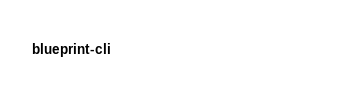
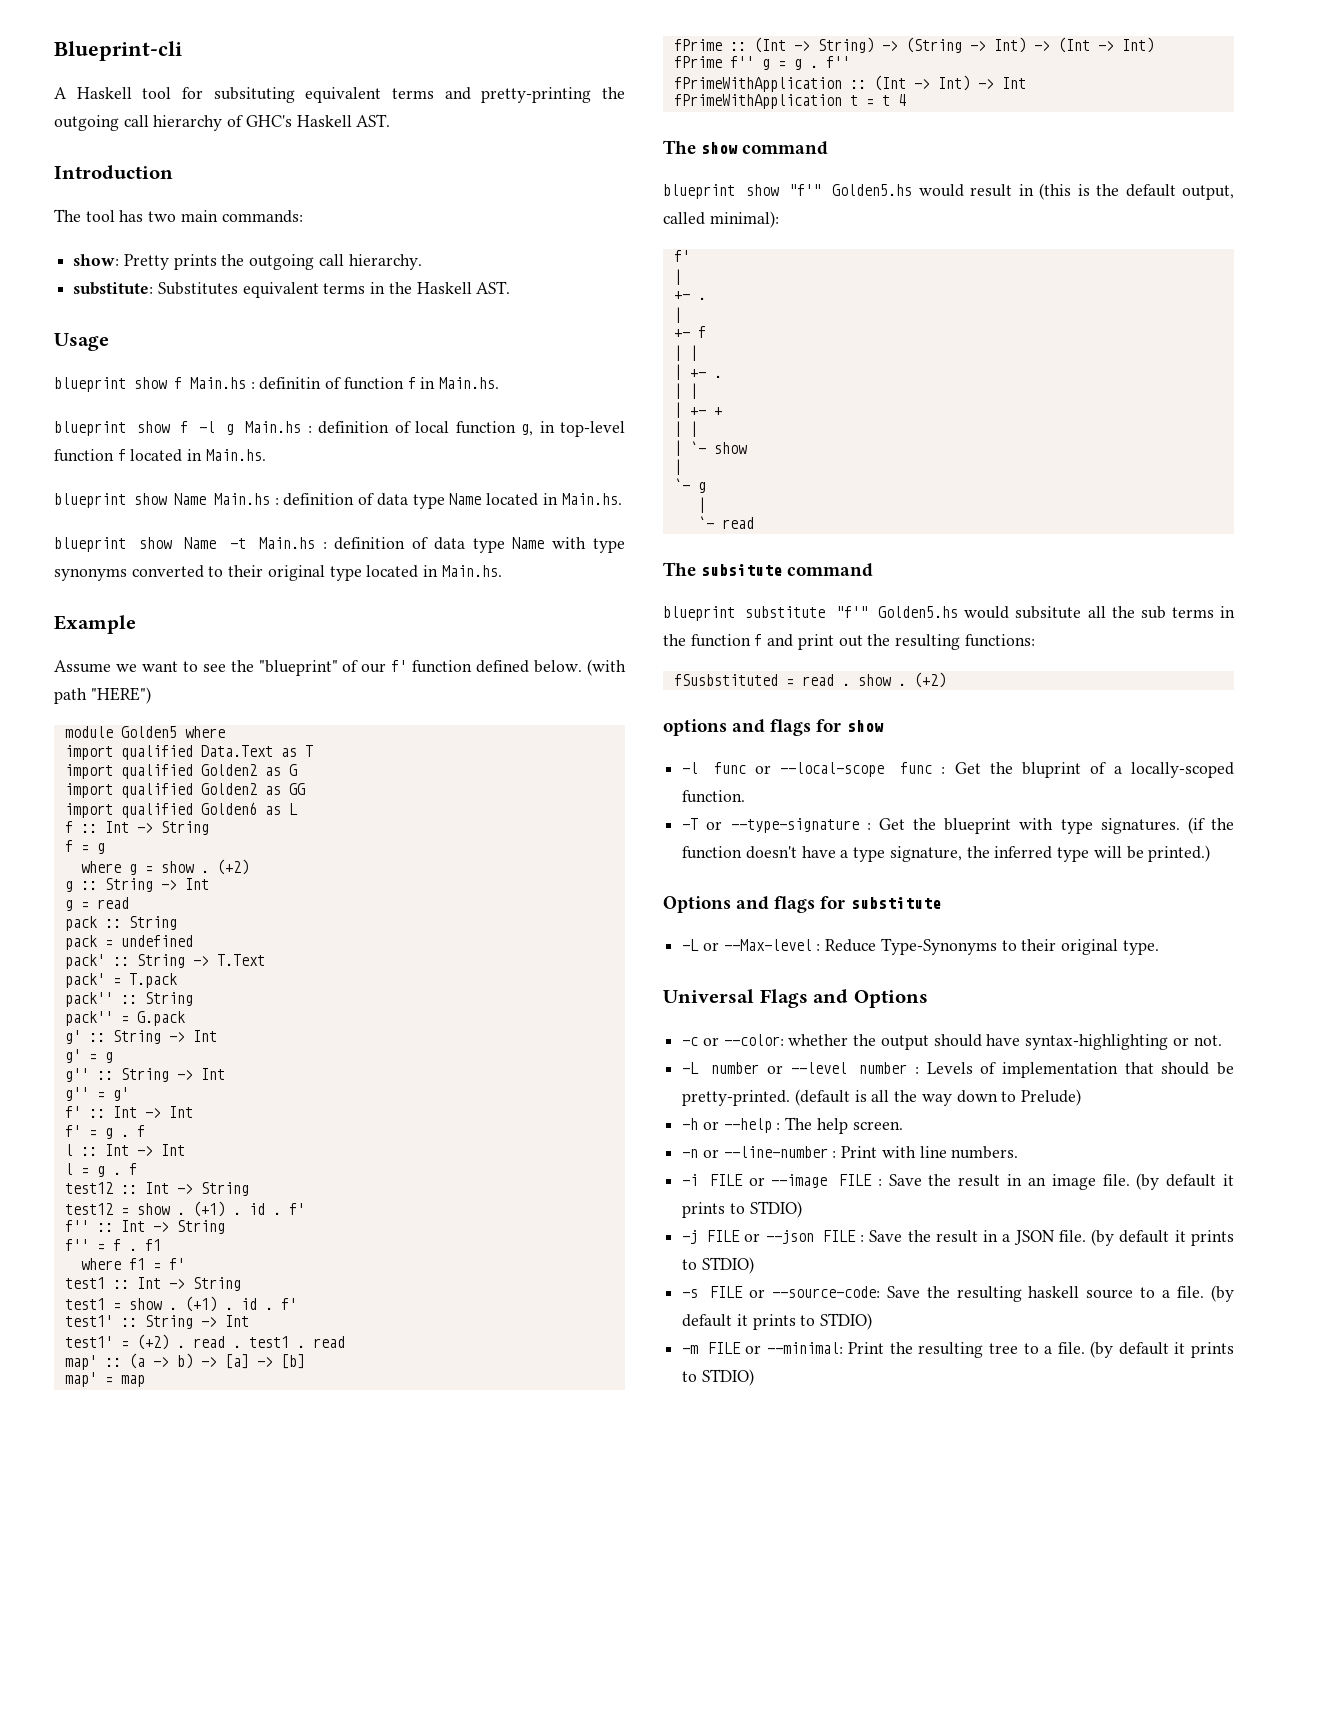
- blueprint-cli
+ Blueprint-cli
+ A Haskell tool for subsituting equivalent terms and pretty-printing the outgoing call hierarchy of GHC's Haskell AST.
+ Introduction
+ The tool has two main commands:
+ show: Pretty prints the outgoing call hierarchy.
+ substitute: Substitutes equivalent terms in the Haskell AST.
+ Usage
+ blueprint show f Main.hs : definitin of function f in Main.hs.
+ blueprint show f -l g Main.hs : definition of local function g, in top-level function f located in Main.hs.
+ blueprint show Name Main.hs : definition of data type Name located in Main.hs.
+ blueprint show Name -t Main.hs : definition of data type Name with type synonyms converted to their original type located in Main.hs.
+ Example
+ Assume we want to see the "blueprint" of our f' function defined below. (with path "HERE")
+ module Golden5 where
+ import qualified Data.Text as T
+ import qualified Golden2 as G
+ import qualified Golden2 as GG
+ import qualified Golden6 as L
+ f :: Int -> String
+ f = g
+ where g = show . (+2)
+ g :: String -> Int
+ g = read
+ pack :: String
+ pack = undefined
+ pack' :: String -> T.Text
+ pack' = T.pack
+ pack'' :: String
+ pack'' = G.pack
+ g' :: String -> Int
+ g' = g
+ g'' :: String -> Int
+ g'' = g'
+ f' :: Int -> Int
+ f' = g . f
+ l :: Int -> Int
+ l = g . f
+ test12 :: Int -> String
+ test12 = show . (+1) . id . f'
+ f'' :: Int -> String
+ f'' = f . f1
+ where f1 = f'
+ test1 :: Int -> String
+ test1 = show . (+1) . id . f'
+ test1' :: String -> Int
+ test1' = (+2) . read . test1 . read
+ map' :: (a -> b) -> [a] -> [b]
+ map' = map
+ fPrime :: (Int -> String) -> (String -> Int) -> (Int -> Int)
+ fPrime f'' g = g . f''
+ fPrimeWithApplication :: (Int -> Int) -> Int
+ fPrimeWithApplication t = t 4
+ The show command
+ blueprint show "f'" Golden5.hs would result in (this is the default output, called minimal):
+ f'
+ |
+ +- .
+ |
+ +- f
+ | |
+ | +- .
+ | |
+ | +- +
+ | |
+ | `- show
+ |
+ `- g
+ |
+ `- read
+ The subsitute command
+ blueprint substitute "f'" Golden5.hs would subsitute all the sub terms in the function f and print out the resulting functions:
+ fSusbstituted = read . show . (+2)
+ options and flags for show
+ -l func or --local-scope func : Get the bluprint of a locally-scoped function.
+ -T or --type-signature : Get the blueprint with type signatures. (if the function doesn't have a type signature, the inferred type will be printed.)
+ Options and flags for substitute
+ -L or --Max-level : Reduce Type-Synonyms to their original type.
+ Universal Flags and Options
+ -c or --color: whether the output should have syntax-highlighting or not.
+ -L number or --level number : Levels of implementation that should be pretty-printed. (default is all the way down to Prelude)
+ -h or --help : The help screen.
+ -n or --line-number : Print with line numbers.
+ -i FILE or --image FILE : Save the result in an image file. (by default it prints to STDIO)
+ -j FILE or --json FILE : Save the result in a JSON file. (by default it prints to STDIO)
+ -s FILE or --source-code: Save the resulting haskell source to a file. (by default it prints to STDIO)
+ -m FILE or --minimal: Print the resulting tree to a file. (by default it prints to STDIO)

